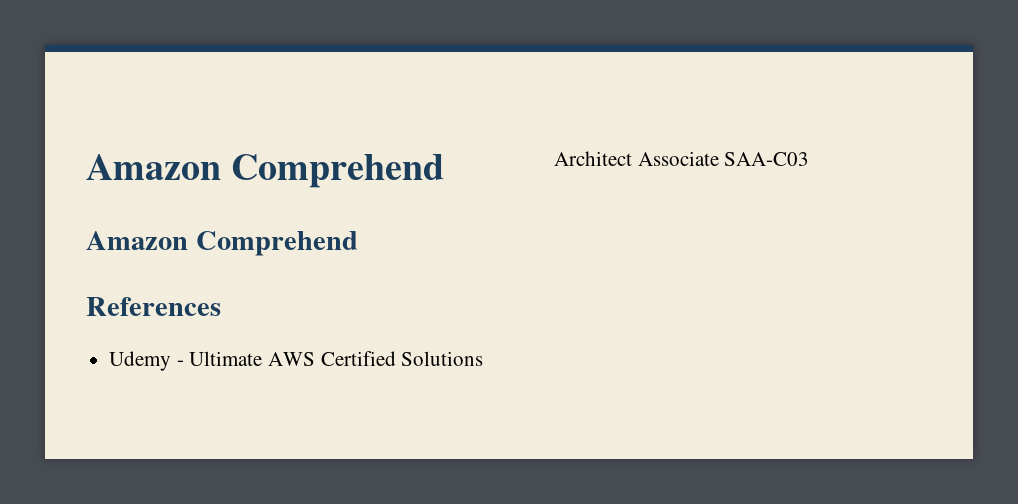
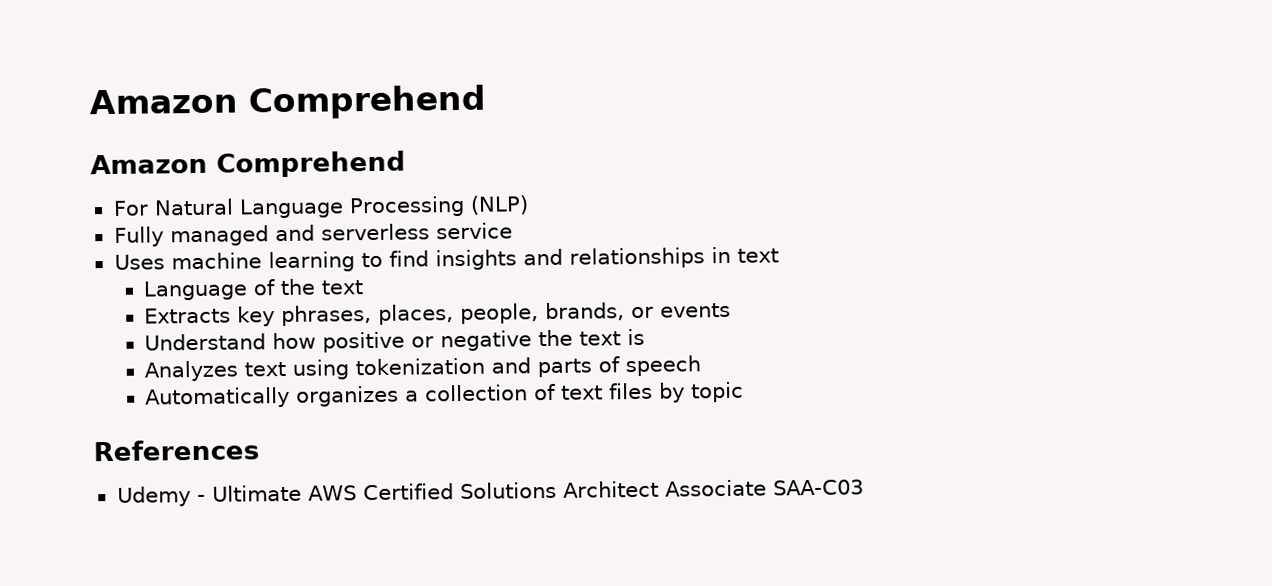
+ For Natural Language Processing (NLP)
+ Fully managed and serverless service
+ Uses machine learning to find insights and relationships in text
+ Language of the text
+ Extracts key phrases, places, people, brands, or events
+ Understand how positive or negative the text is
+ Analyzes text using tokenization and parts of speech
+ Automatically organizes a collection of text files by topic

